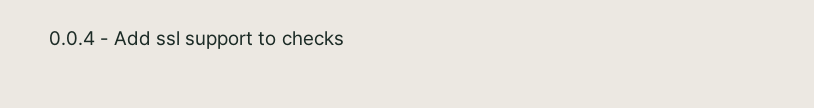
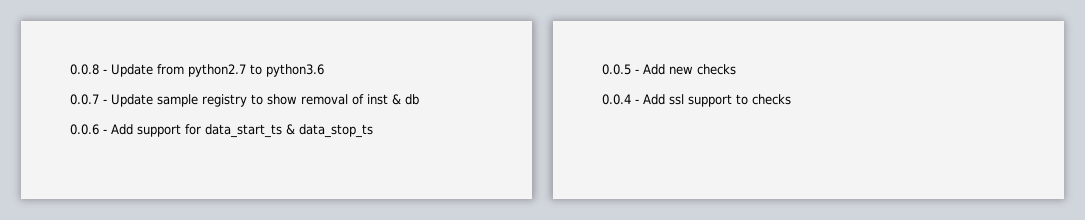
+ 0.0.8 - Update from python2.7 to python3.6
+ 0.0.7 - Update sample registry to show removal of inst & db
+ 0.0.6 - Add support for data_start_ts & data_stop_ts
+ 0.0.5 - Add new checks

